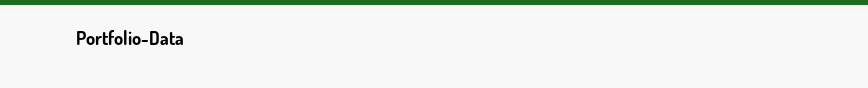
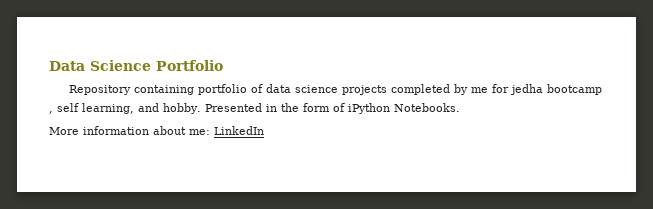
- Portfolio-Data
+ Data Science Portfolio
+ Repository containing portfolio of data science projects completed by me for jedha bootcamp , self learning, and hobby. Presented in the form of iPython Notebooks.
+ More information about me: LinkedIn

